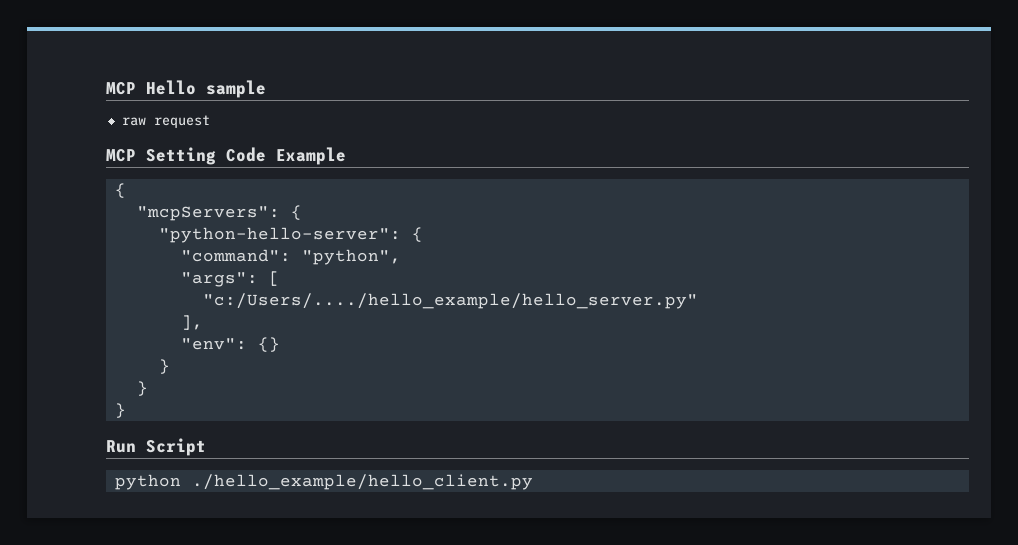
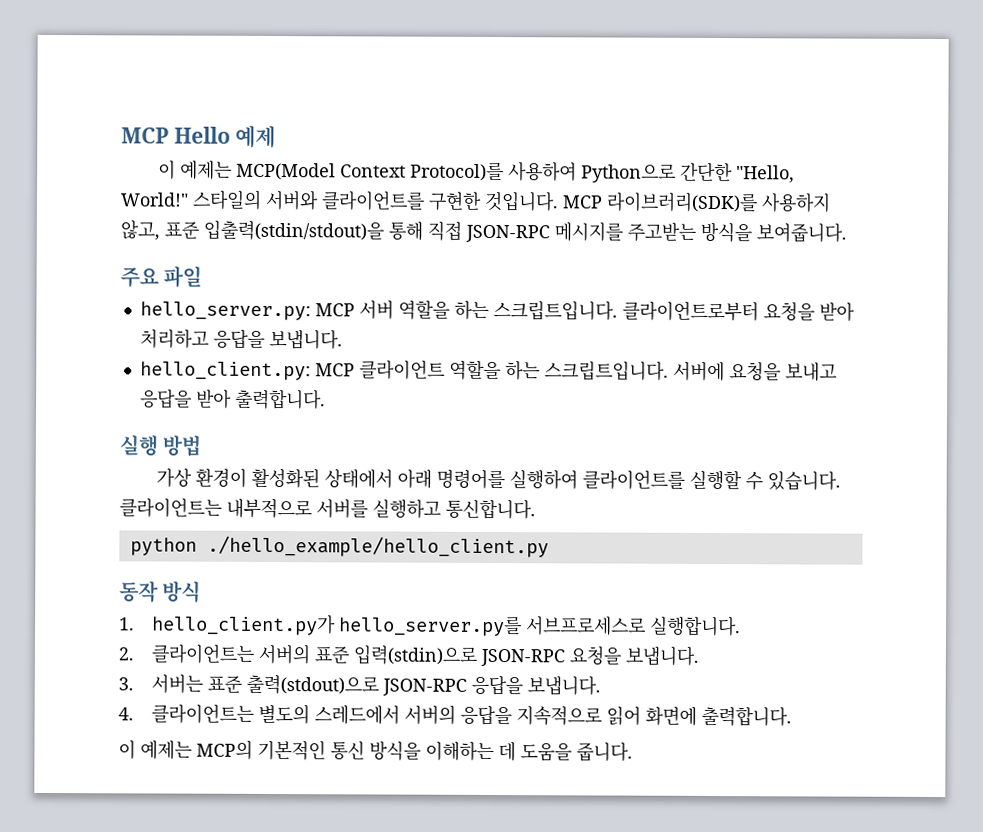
- MCP Hello sample
- raw request
- MCP Setting Code Example
- {
- "mcpServers": {
- "python-hello-server": {
- "command": "python",
- "args": [
- "c:/Users/..../hello_example/hello_server.py"
- ],
- "env": {}
- }
- }
- }
- Run Script
+ MCP Hello 예제
+ 이 예제는 MCP(Model Context Protocol)를 사용하여 Python으로 간단한 "Hello, World!" 스타일의 서버와 클라이언트를 구현한 것입니다. MCP 라이브러리(SDK)를 사용하지 않고, 표준 입출력(stdin/stdout)을 통해 직접 JSON-RPC 메시지를 주고받는 방식을 보여줍니다.
+ 주요 파일
+ hello_server.py: MCP 서버 역할을 하는 스크립트입니다. 클라이언트로부터 요청을 받아 처리하고 응답을 보냅니다.
+ hello_client.py: MCP 클라이언트 역할을 하는 스크립트입니다. 서버에 요청을 보내고 응답을 받아 출력합니다.
+ 실행 방법
+ 가상 환경이 활성화된 상태에서 아래 명령어를 실행하여 클라이언트를 실행할 수 있습니다. 클라이언트는 내부적으로 서버를 실행하고 통신합니다.
  python ./hello_example/hello_client.py
+ 동작 방식
+ 1. hello_client.py가 hello_server.py를 서브프로세스로 실행합니다.
+ 2. 클라이언트는 서버의 표준 입력(stdin)으로 JSON-RPC 요청을 보냅니다.
+ 3. 서버는 표준 출력(stdout)으로 JSON-RPC 응답을 보냅니다.
+ 4. 클라이언트는 별도의 스레드에서 서버의 응답을 지속적으로 읽어 화면에 출력합니다.
+ 이 예제는 MCP의 기본적인 통신 방식을 이해하는 데 도움을 줍니다.

